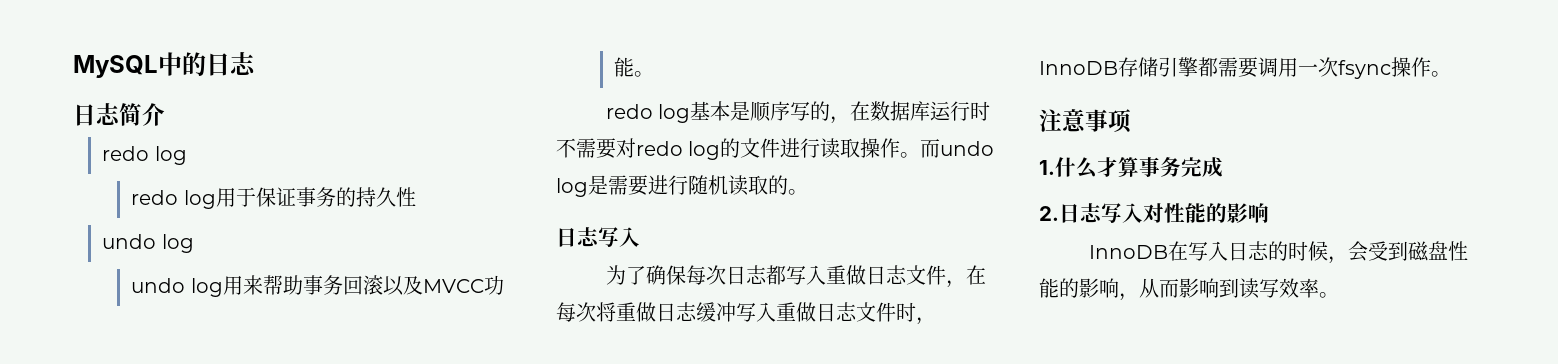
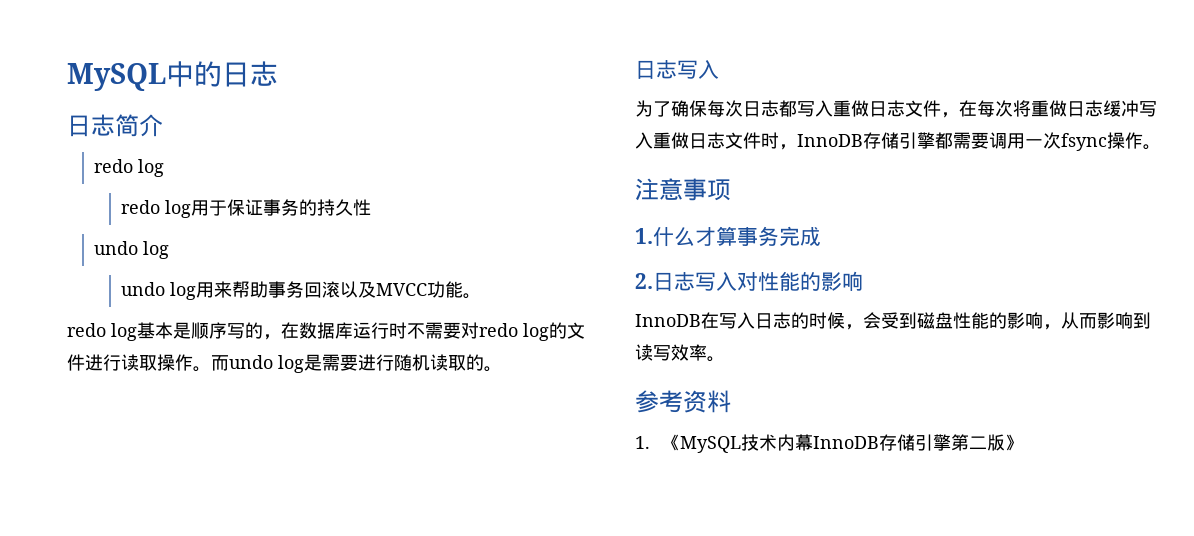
+ 参考资料
+ 1.《MySQL技术内幕InnoDB存储引擎第二版》

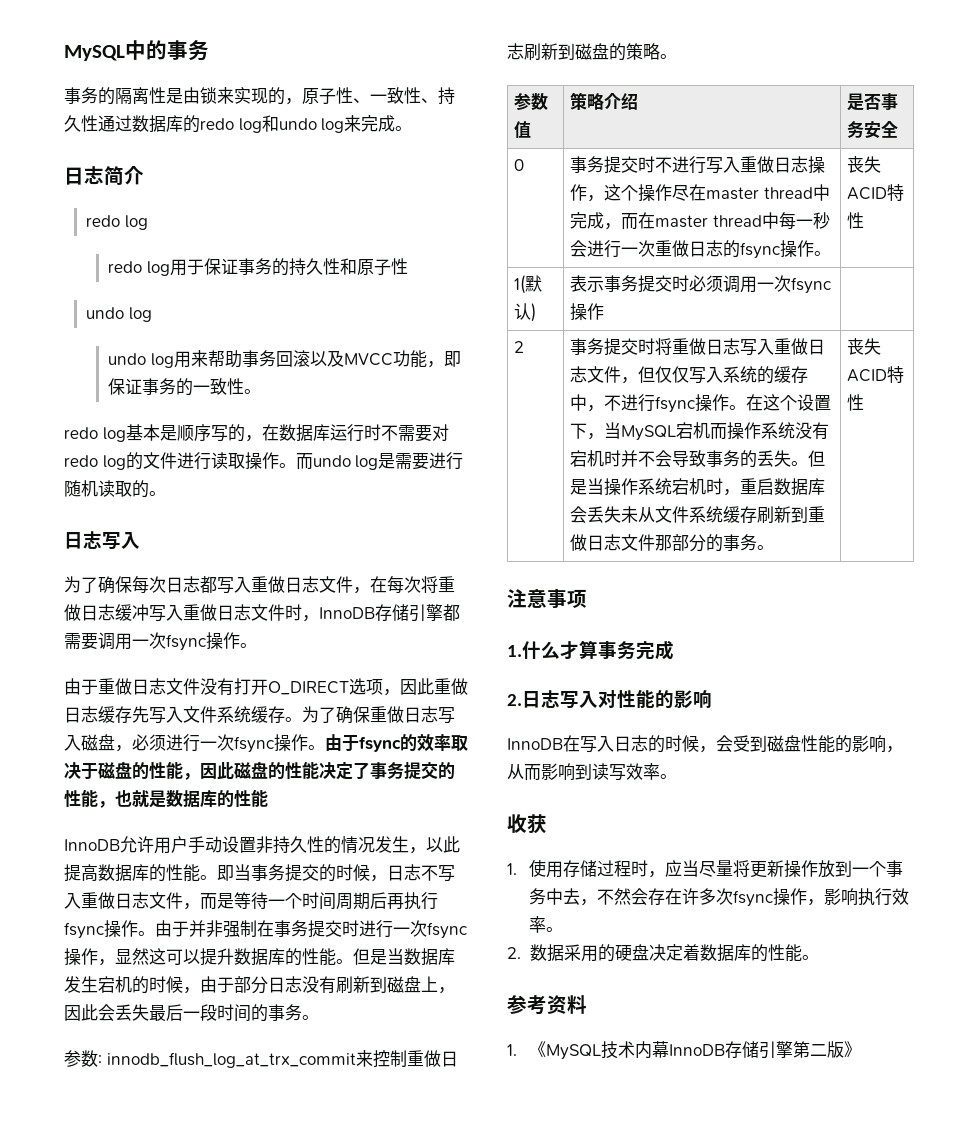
- MySQL中的日志
+ MySQL中的事务
+ 事务的隔离性是由锁来实现的，原子性、一致性、持久性通过数据库的redo log和undo log来完成。
- redo log用于保证事务的持久性
+ redo log用于保证事务的持久性和原子性
- undo log用来帮助事务回滚以及MVCC功能。
+ undo log用来帮助事务回滚以及MVCC功能，即保证事务的一致性。
+ 由于重做日志文件没有打开O_DIRECT选项，因此重做日志缓存先写入文件系统缓存。为了确保重做日志写入磁盘，必须进行一次fsync操作。由于fsync的效率取决于磁盘的性能，因此磁盘的性能决定了事务提交的性能，也就是数据库的性能
+ InnoDB允许用户手动设置非持久性的情况发生，以此提高数据库的性能。即当事务提交的时候，日志不写入重做日志文件，而是等待一个时间周期后再执行fsync操作。由于并非强制在事务提交时进行一次fsync操作，显然这可以提升数据库的性能。但是当数据库发生宕机的时候，由于部分日志没有刷新到磁盘上，因此会丢失最后一段时间的事务。
+ 参数: innodb_flush_log_at_trx_commit来控制重做日志刷新到磁盘的策略。
+ 参数值 | 策略介绍 | 是否事务安全
+ 0 | 事务提交时不进行写入重做日志操作，这个操作尽在master thread中完成，而在master thread中每一秒会进行一次重做日志的fsync操作。 | 丧失ACID特性
+ 1(默认) | 表示事务提交时必须调用一次fsync操作 |
+ 2 | 事务提交时将重做日志写入重做日志文件，但仅仅写入系统的缓存中，不进行fsync操作。在这个设置下，当MySQL宕机而操作系统没有宕机时并不会导致事务的丢失。但是当操作系统宕机时，重启数据库会丢失未从文件系统缓存刷新到重做日志文件那部分的事务。 | 丧失ACID特性
+ 收获
+ 1.使用存储过程时，应当尽量将更新操作放到一个事务中去，不然会存在许多次fsync操作，影响执行效率。
+ 2.数据采用的硬盘决定着数据库的性能。

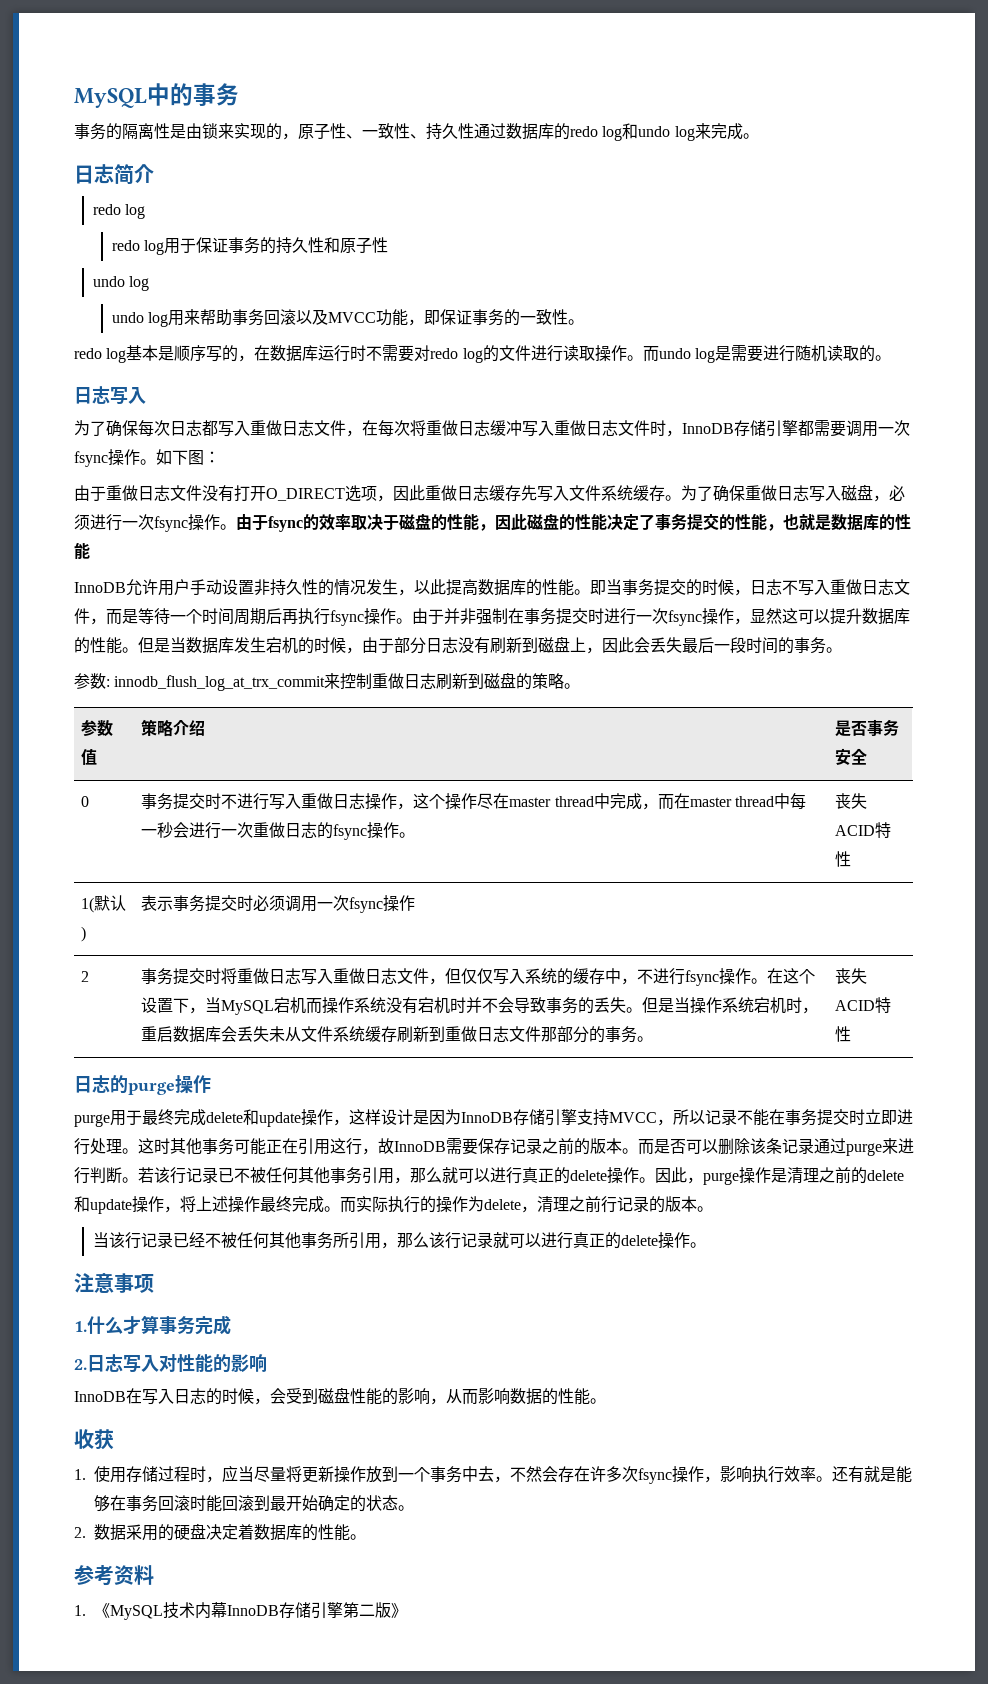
+ 如下图：
+ 日志的purge操作
+ purge用于最终完成delete和update操作，这样设计是因为InnoDB存储引擎支持MVCC，所以记录不能在事务提交时立即进行处理。这时其他事务可能正在引用这行，故InnoDB需要保存记录之前的版本。而是否可以删除该条记录通过purge来进行判断。若该行记录已不被任何其他事务引用，那么就可以进行真正的delete操作。因此，purge操作是清理之前的delete和update操作，将上述操作最终完成。而实际执行的操作为delete，清理之前行记录的版本。
+ 当该行记录已经不被任何其他事务所引用，那么该行记录就可以进行真正的delete操作。
- InnoDB在写入日志的时候，会受到磁盘性能的影响，从而影响到读写效率。
+ InnoDB在写入日志的时候，会受到磁盘性能的影响，从而影响数据的性能。
+ 还有就是能够在事务回滚时能回滚到最开始确定的状态。

